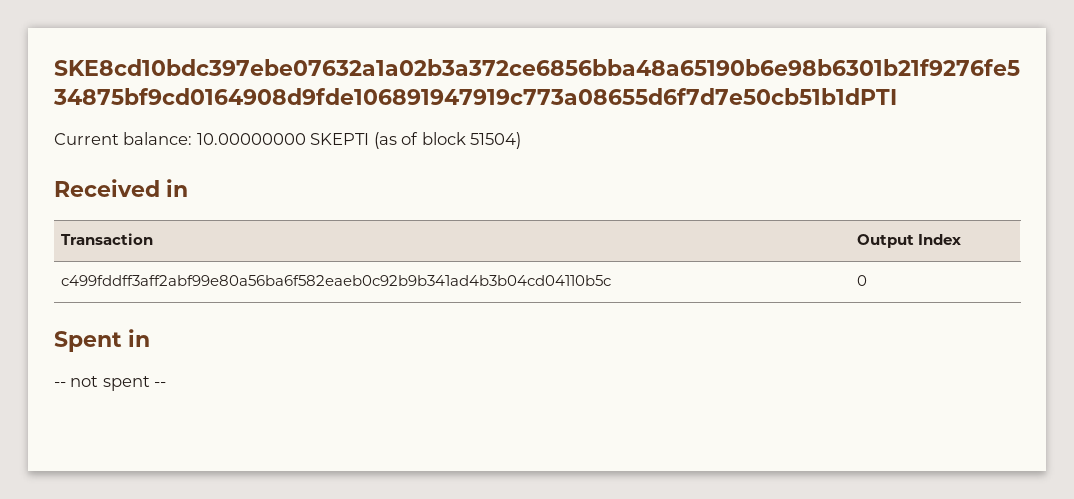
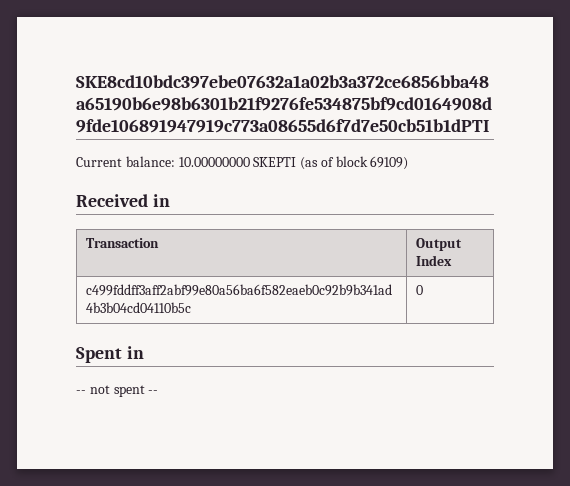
- Current balance: 10.00000000 SKEPTI (as of block 51504)
+ Current balance: 10.00000000 SKEPTI (as of block 69109)

